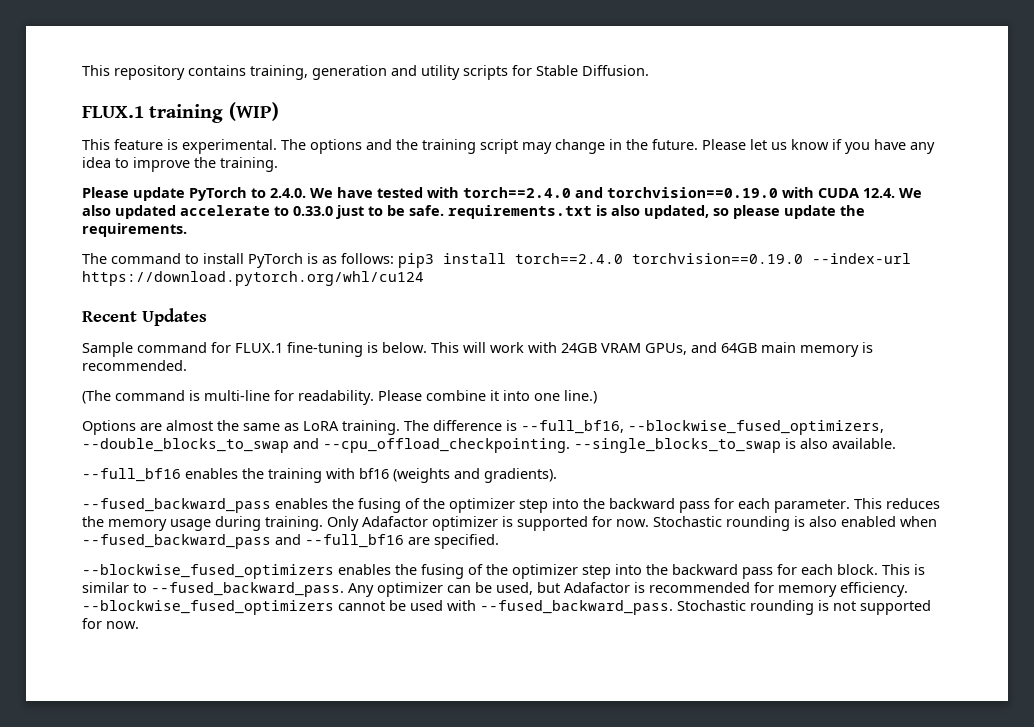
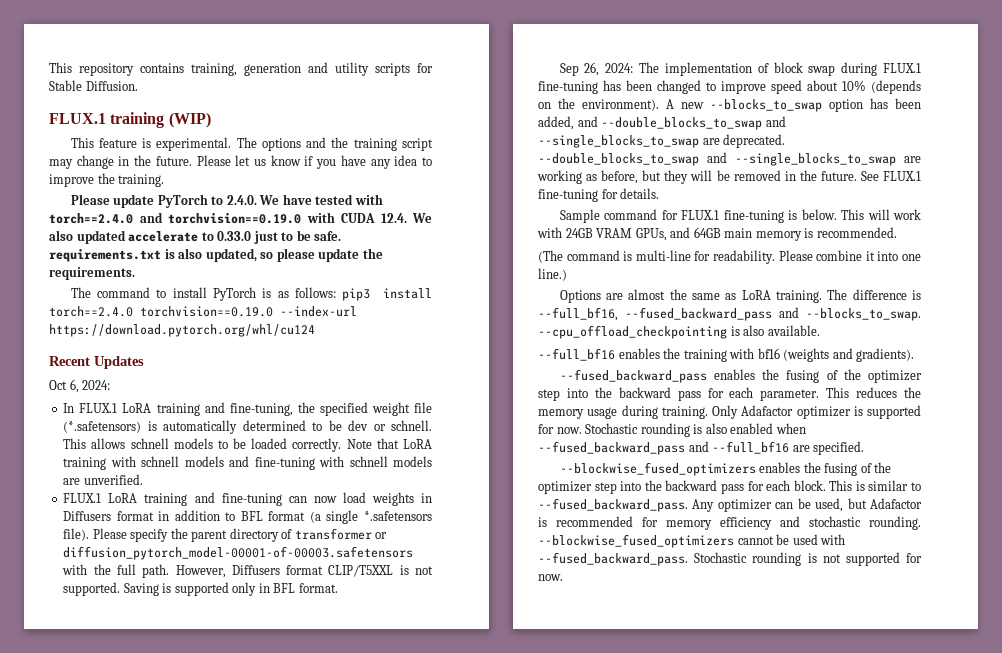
+ Oct 6, 2024:
+ In FLUX.1 LoRA training and fine-tuning, the specified weight file (*.safetensors) is automatically determined to be dev or schnell. This allows schnell models to be loaded correctly. Note that LoRA training with schnell models and fine-tuning with schnell models are unverified.
+ FLUX.1 LoRA training and fine-tuning can now load weights in Diffusers format in addition to BFL format (a single *.safetensors file). Please specify the parent directory of transformer or diffusion_pytorch_model-00001-of-00003.safetensors with the full path. However, Diffusers format CLIP/T5XXL is not supported. Saving is supported only in BFL format.
+ Sep 26, 2024: The implementation of block swap during FLUX.1 fine-tuning has been changed to improve speed about 10% (depends on the environment). A new --blocks_to_swap option has been added, and --double_blocks_to_swap and --single_blocks_to_swap are deprecated. --double_blocks_to_swap and --single_blocks_to_swap are working as before, but they will be removed in the future. See FLUX.1 fine-tuning for details.
- The difference is --full_bf16, --blockwise_fused_optimizers, --double_blocks_to_swap and --cpu_offload_checkpointing. --single_blocks_to_swap is also available.
+ The difference is --full_bf16, --fused_backward_pass and --blocks_to_swap. --cpu_offload_checkpointing is also available.
- Any optimizer can be used, but Adafactor is recommended for memory efficiency.
+ Any optimizer can be used, but Adafactor is recommended for memory efficiency and stochastic rounding.

